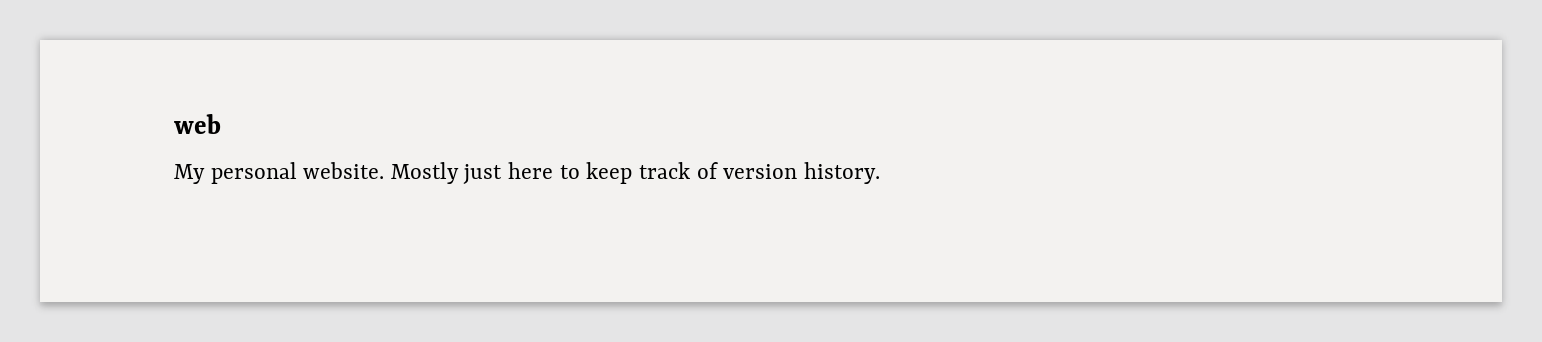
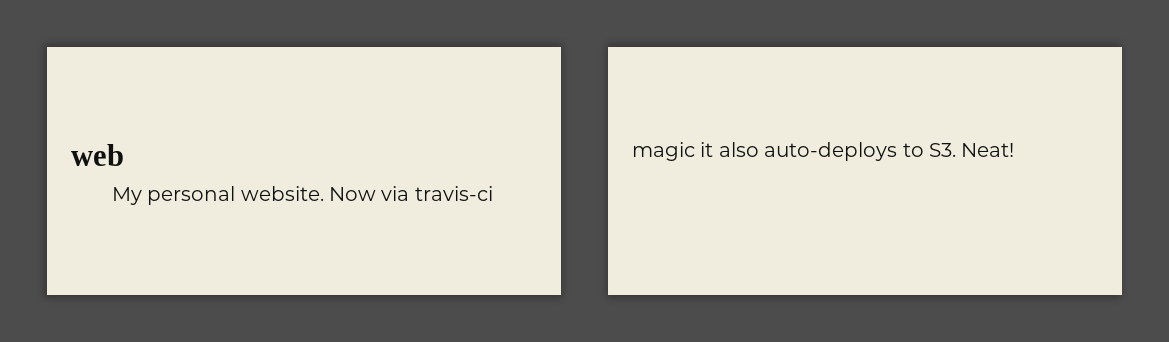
- Mostly just here to keep track of version history.
+ Now via travis-ci magic it also auto-deploys to S3. Neat!

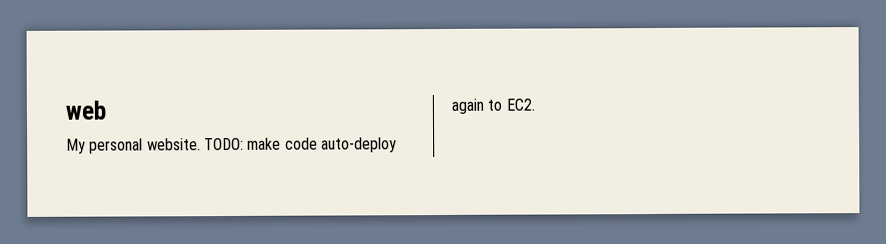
- Now via travis-ci magic it also auto-deploys to S3. Neat!
+ TODO: make code auto-deploy again to EC2.

